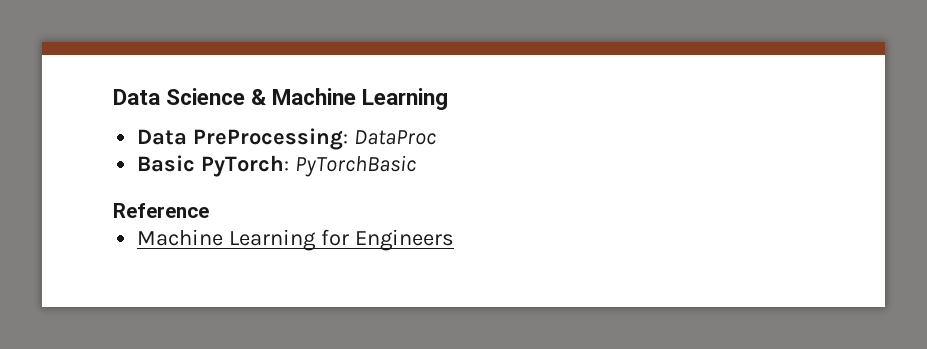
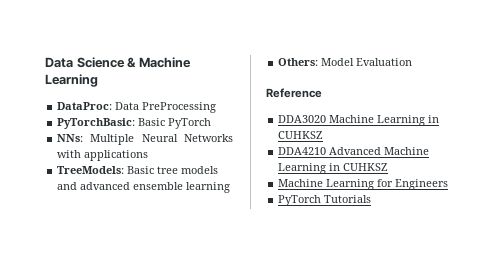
- Data PreProcessing: DataProc
- Basic PyTorch: PyTorchBasic
+ DataProc: Data PreProcessing
+ PyTorchBasic: Basic PyTorch
+ NNs: Multiple Neural Networks with applications
+ TreeModels: Basic tree models and advanced ensemble learning
+ Others: Model Evaluation
  Reference
+ DDA3020 Machine Learning in CUHKSZ
+ DDA4210 Advanced Machine Learning in CUHKSZ
+ PyTorch Tutorials

